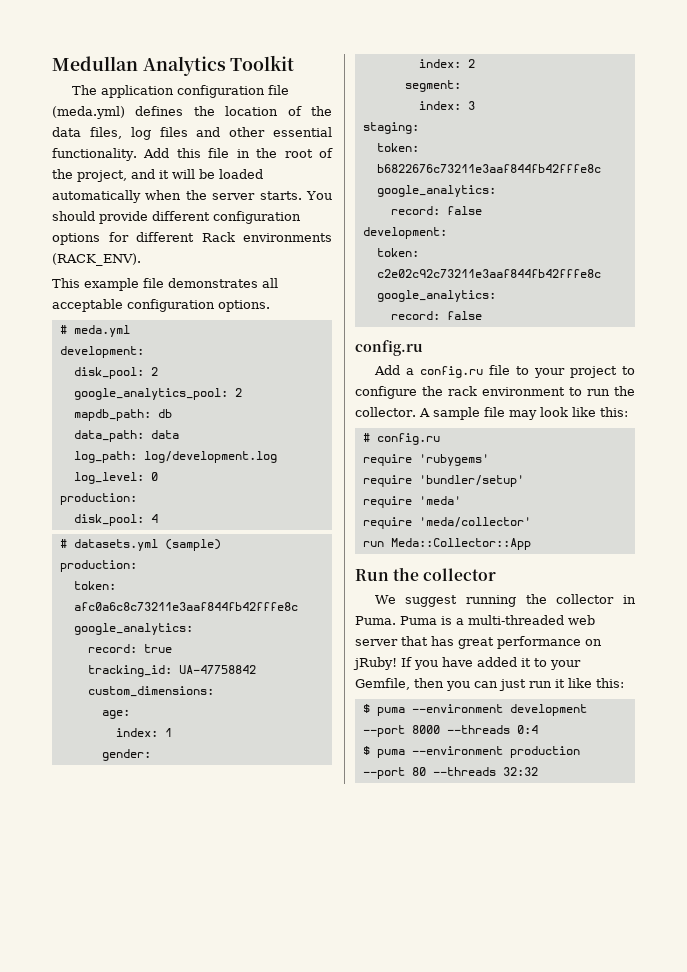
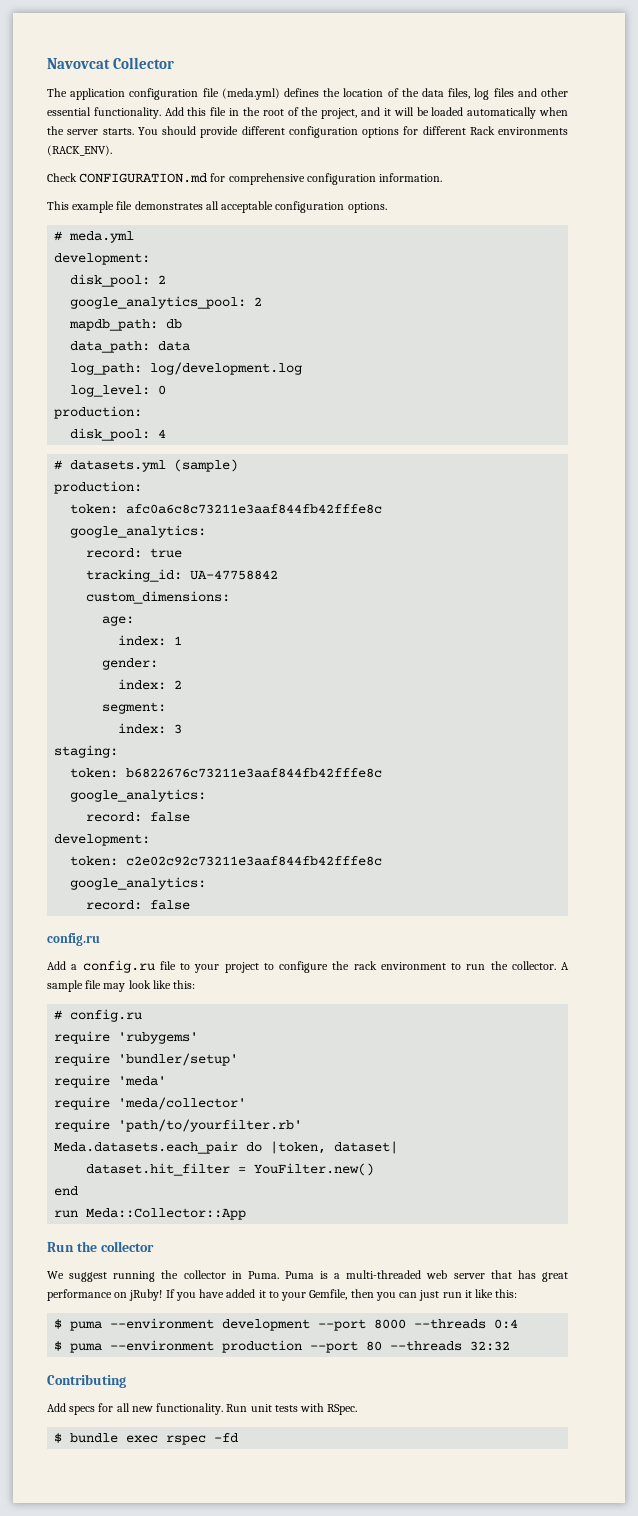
- Medullan Analytics Toolkit
+ Navovcat Collector
+ Check CONFIGURATION.md for comprehensive configuration information.
+ require 'path/to/yourfilter.rb'
+ Meda.datasets.each_pair do |token, dataset|
+ dataset.hit_filter = YouFilter.new()
+ end
+ Contributing
+ Add specs for all new functionality. Run unit tests with RSpec.
+ $ bundle exec rspec -fd

